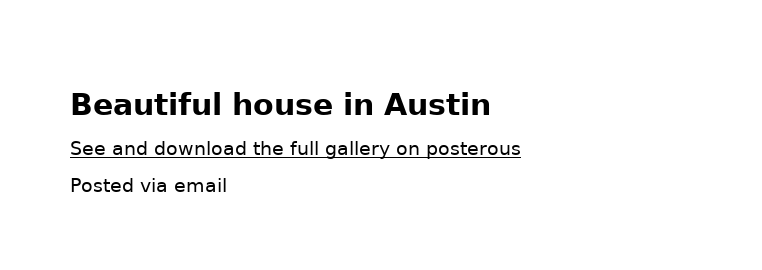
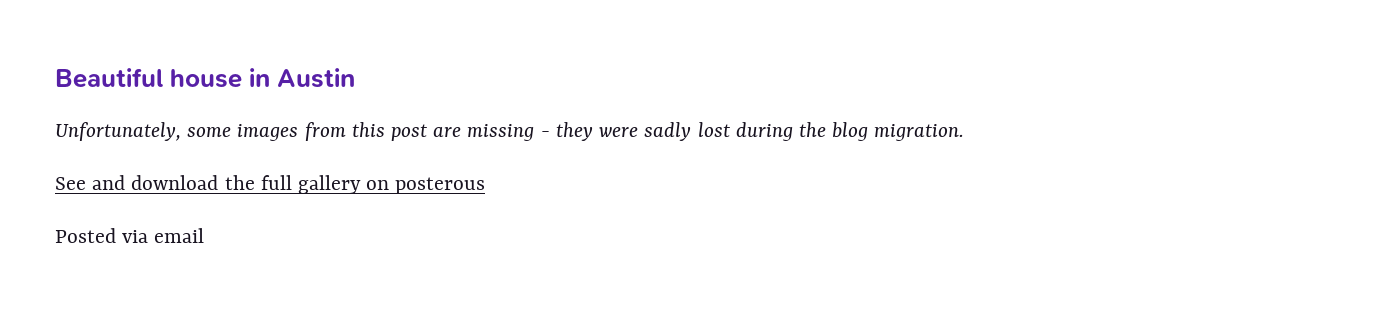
+ Unfortunately, some images from this post are missing - they were sadly lost during the blog migration.

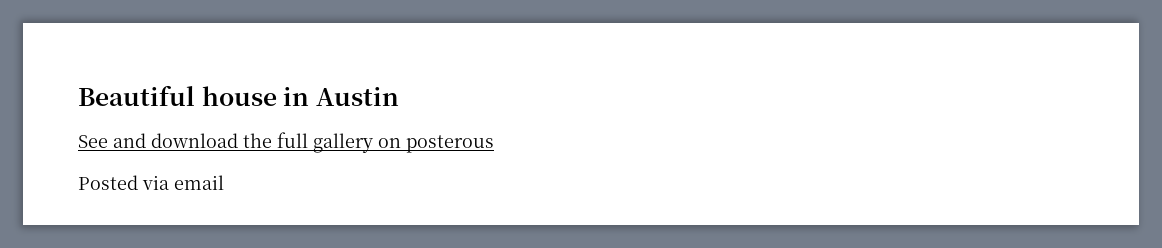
- Unfortunately, some images from this post are missing - they were sadly lost during the blog migration.

